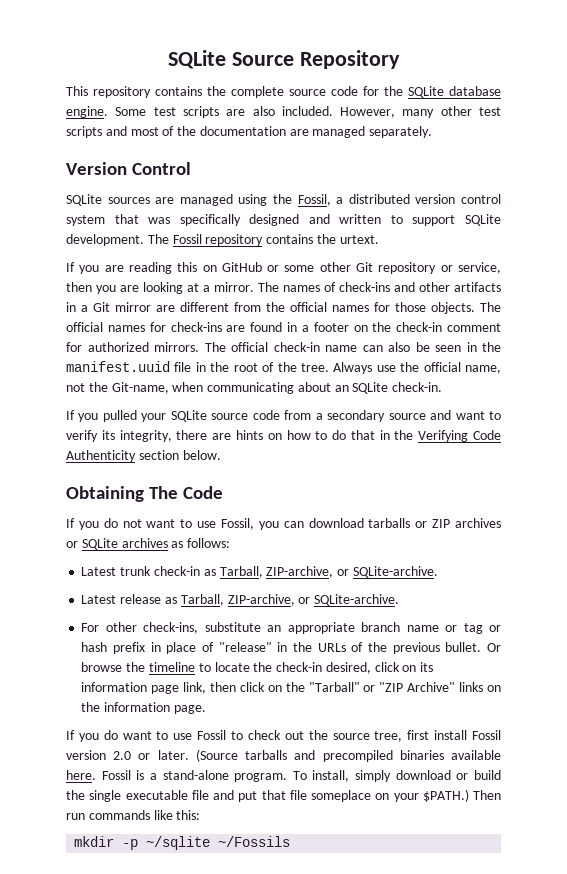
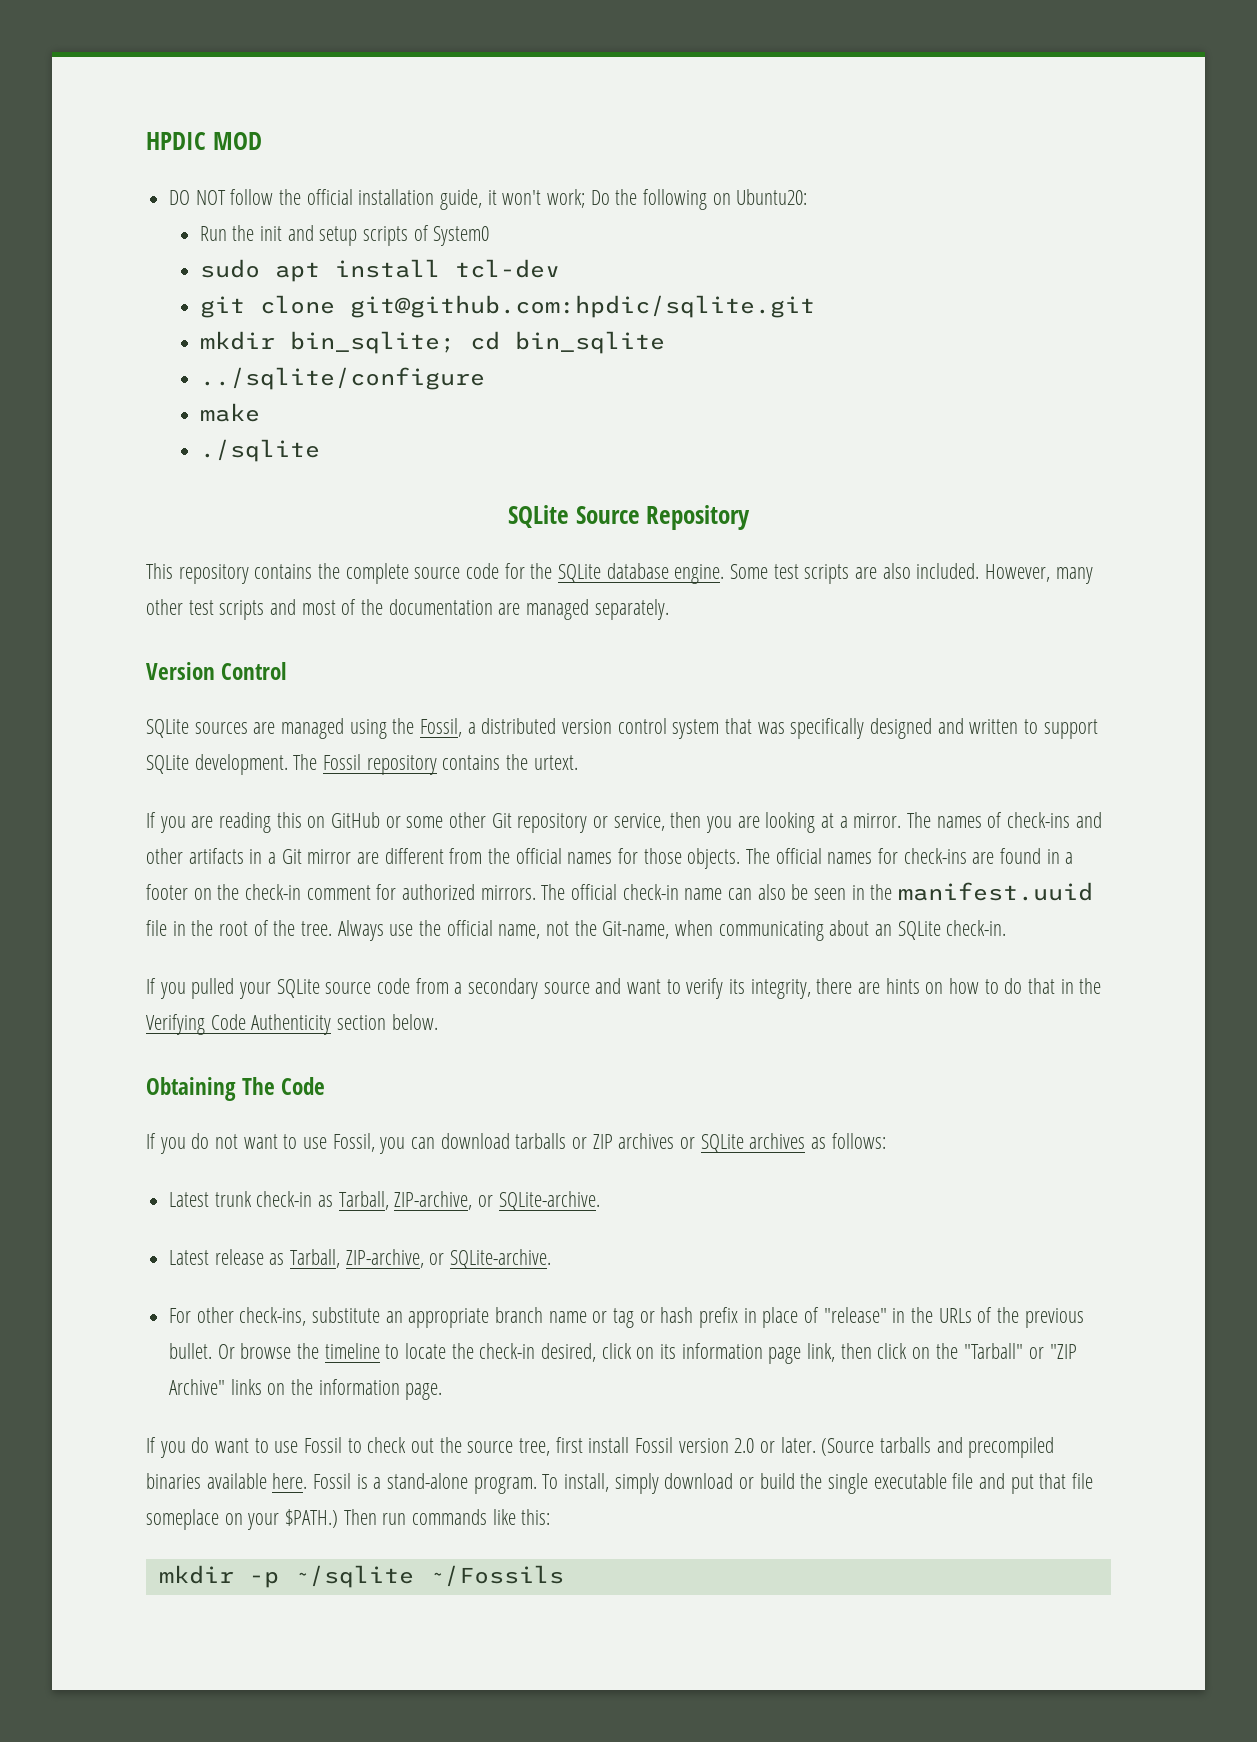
+ HPDIC MOD
+ DO NOT follow the official installation guide, it won't work; Do the following on Ubuntu20:
+ Run the init and setup scripts of System0
+ sudo apt install tcl-dev
+ git clone git@github.com:hpdic/sqlite.git
+ mkdir bin_sqlite; cd bin_sqlite
+ ../sqlite/configure
+ make
+ ./sqlite

